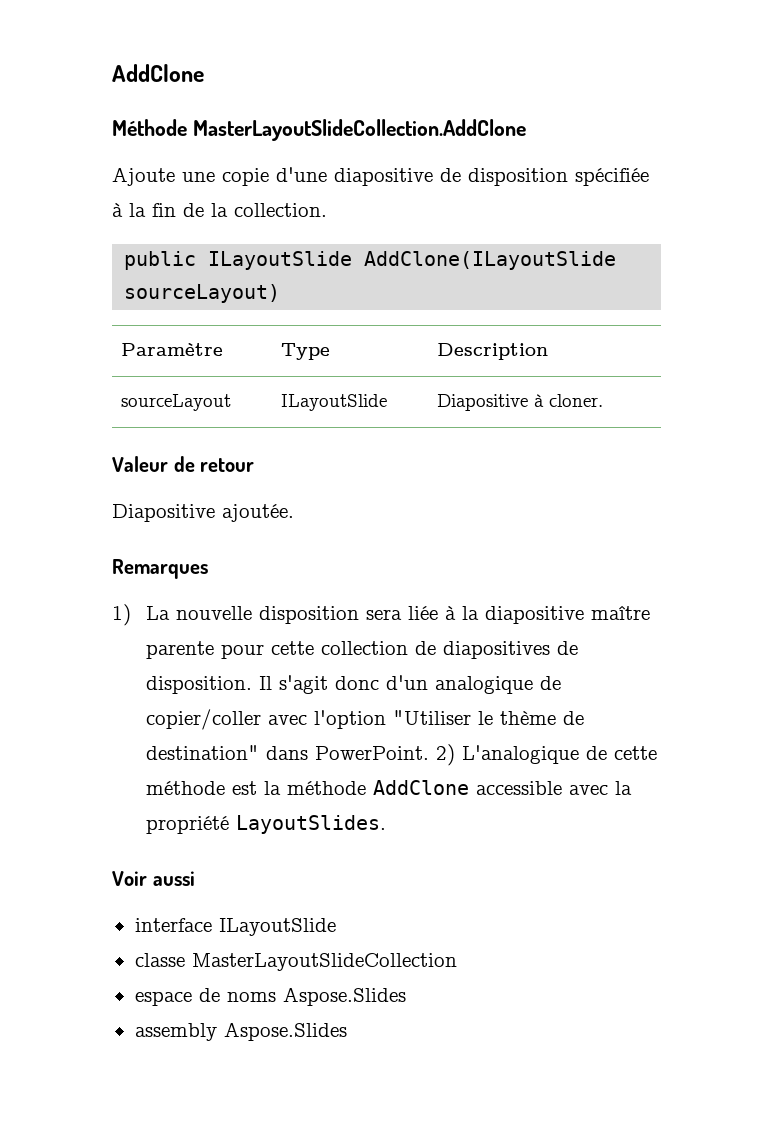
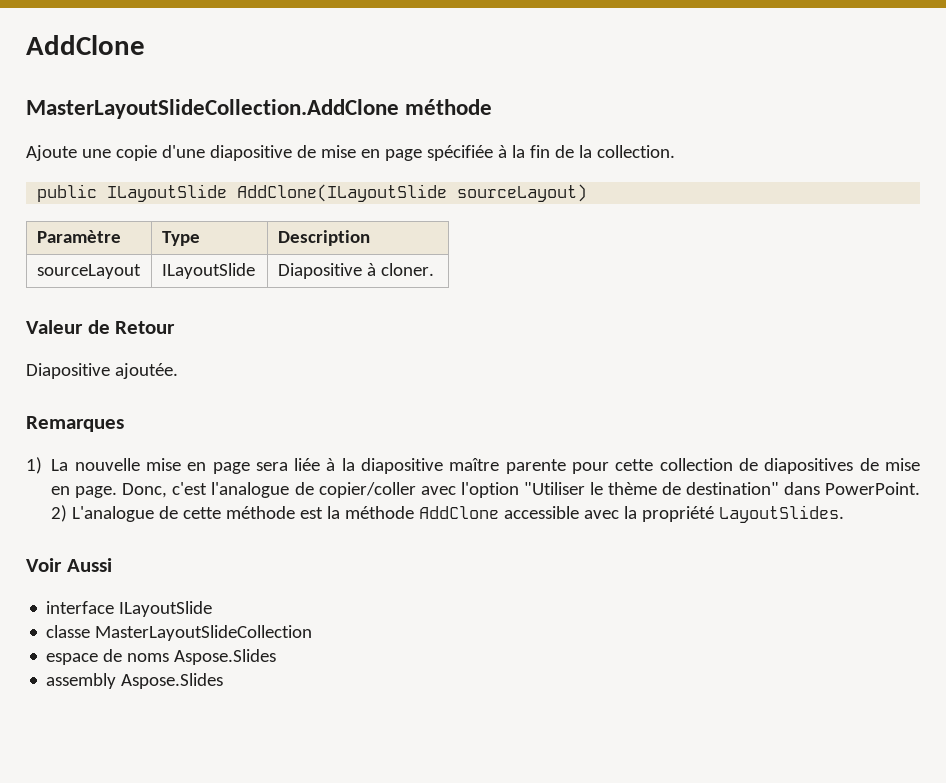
- Méthode MasterLayoutSlideCollection.AddClone
+ MasterLayoutSlideCollection.AddClone méthode
- Ajoute une copie d'une diapositive de disposition spécifiée à la fin de la collection.
+ Ajoute une copie d'une diapositive de mise en page spécifiée à la fin de la collection.
- Valeur de retour
+ Valeur de Retour
- 1) La nouvelle disposition sera liée à la diapositive maître parente pour cette collection de diapositives de disposition. Il s'agit donc d'un analogique de copier/coller avec l'option "Utiliser le thème de destination" dans PowerPoint.
+ 1) La nouvelle mise en page sera liée à la diapositive maître parente pour cette collection de diapositives de mise en page. Donc, c'est l'analogue de copier/coller avec l'option "Utiliser le thème de destination" dans PowerPoint.
- 2) L'analogique de cette méthode est la méthode AddClone accessible avec la propriété LayoutSlides.
+ 2) L'analogue de cette méthode est la méthode AddClone accessible avec la propriété LayoutSlides.
- Voir aussi
+ Voir Aussi

